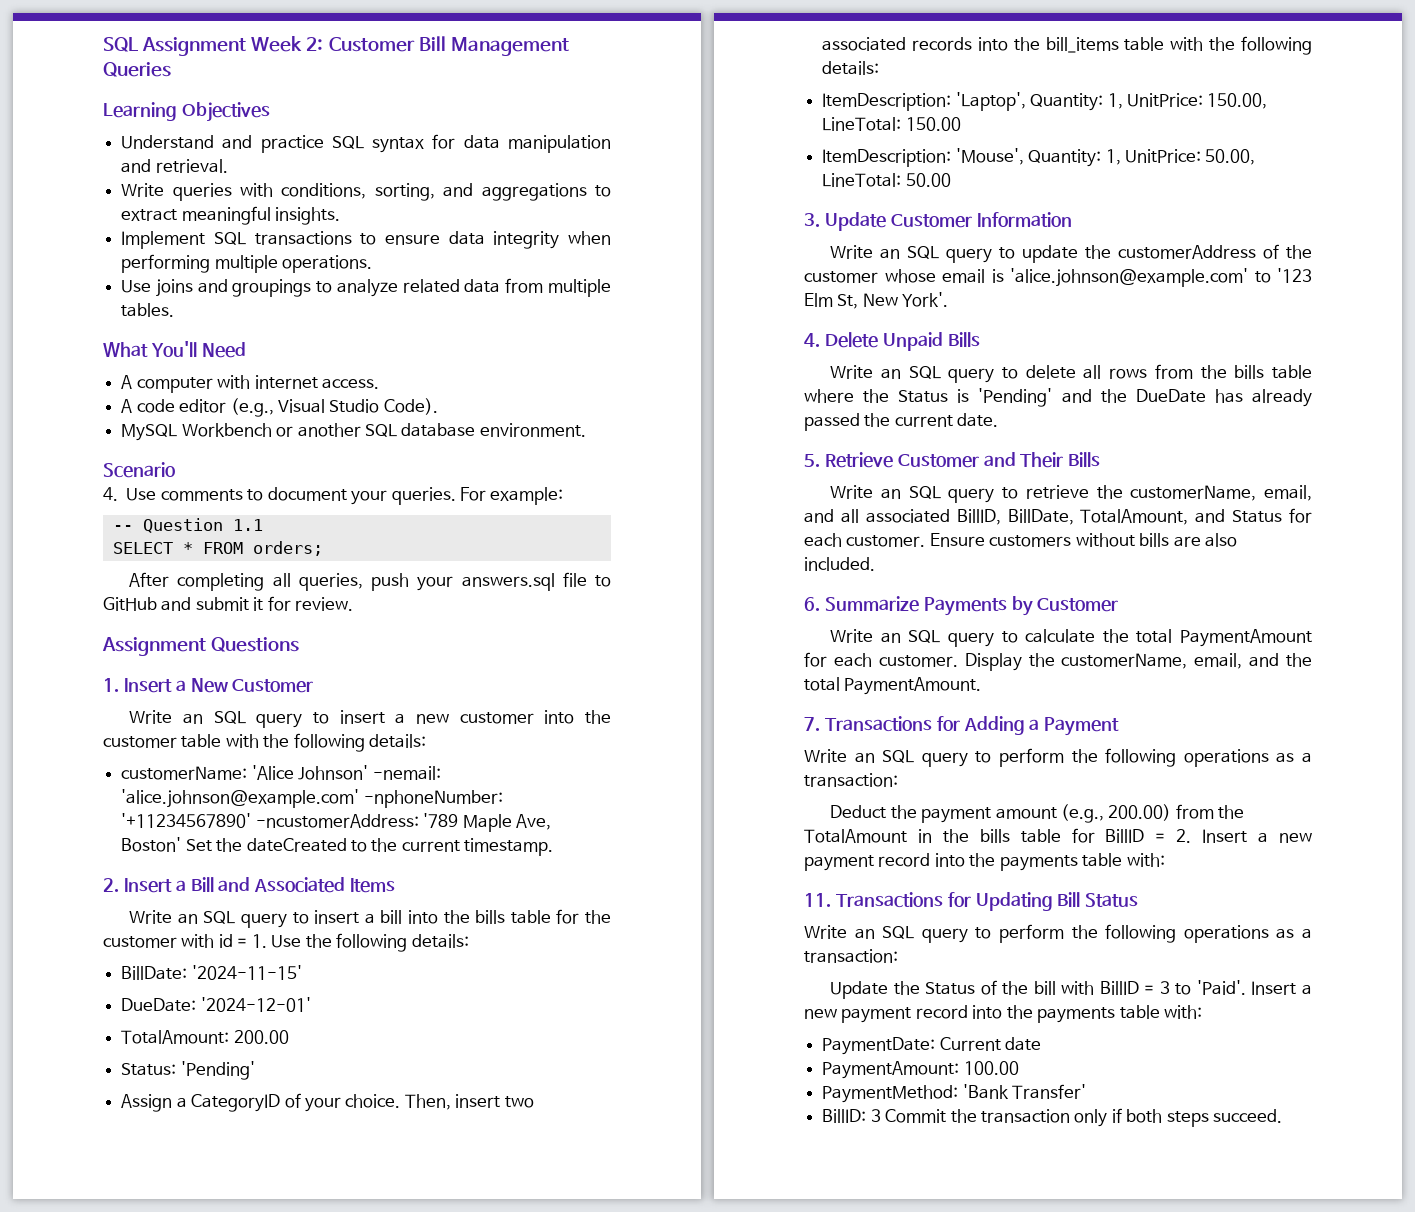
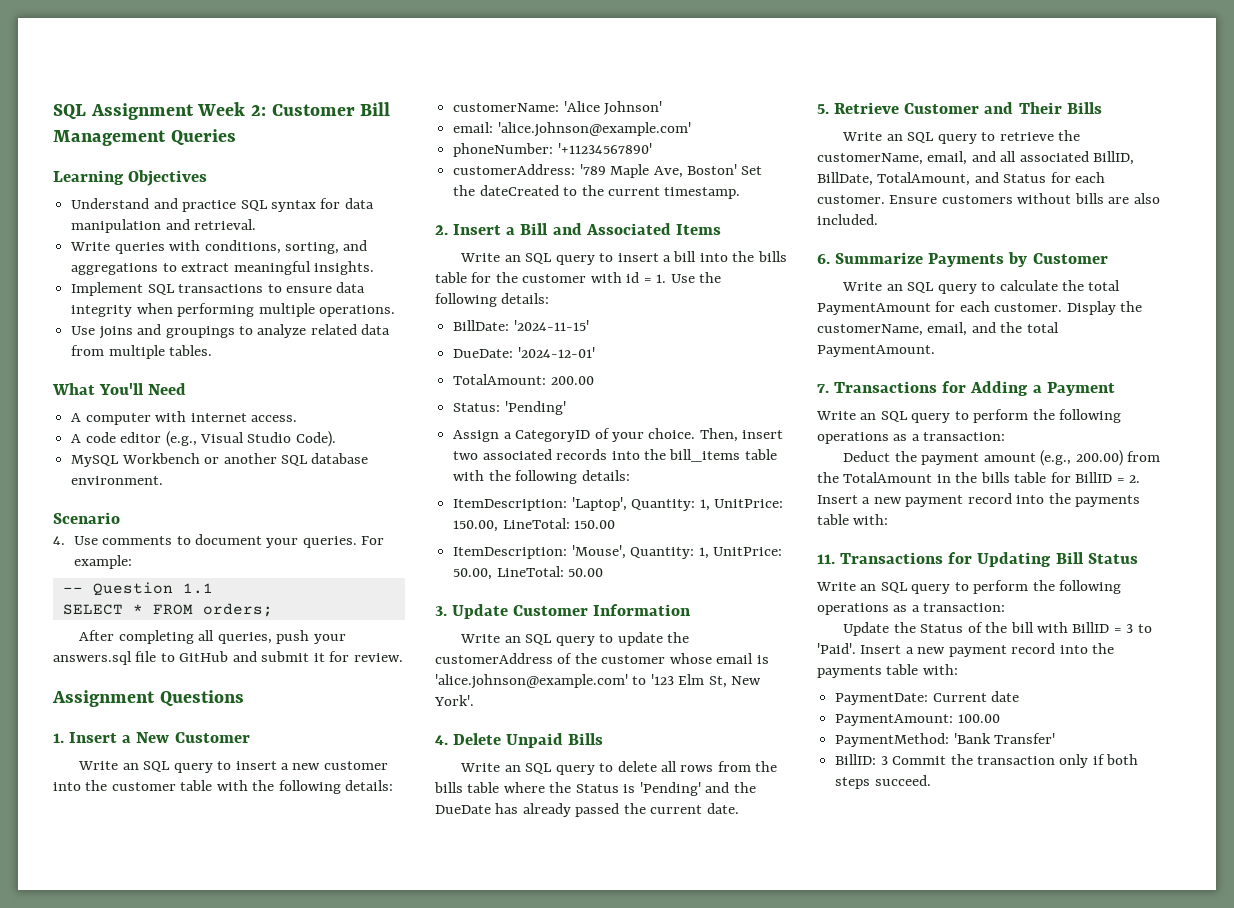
- customerName: 'Alice Johnson' -nemail: 'alice.johnson@example.com' -nphoneNumber: '+11234567890' -ncustomerAddress: '789 Maple Ave, Boston' Set the dateCreated to the current timestamp.
+ customerName: 'Alice Johnson'
+ email: 'alice.johnson@example.com'
+ phoneNumber: '+11234567890'
+ customerAddress: '789 Maple Ave, Boston' Set the dateCreated to the current timestamp.

